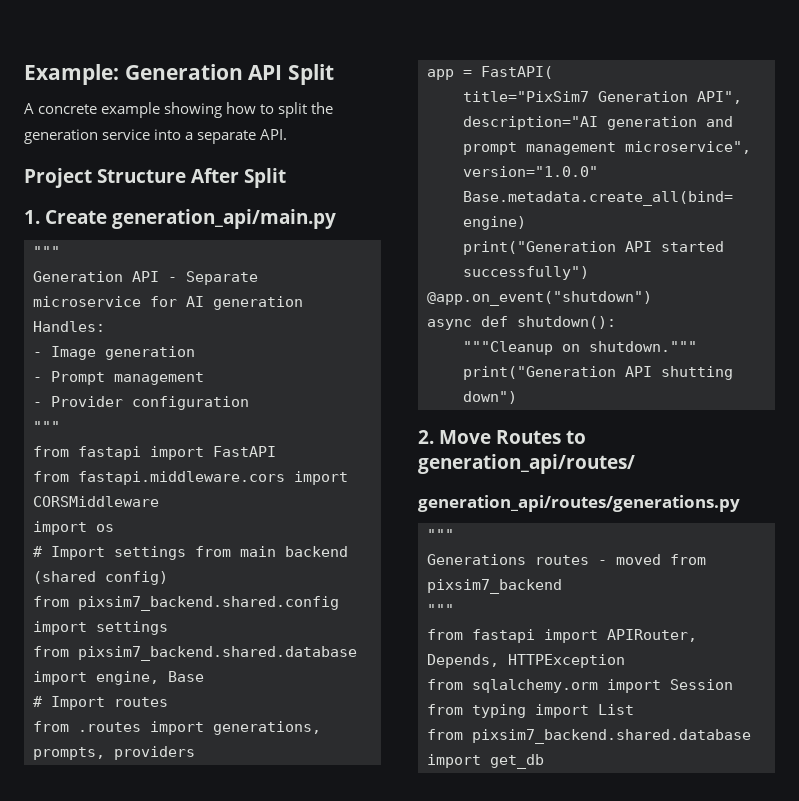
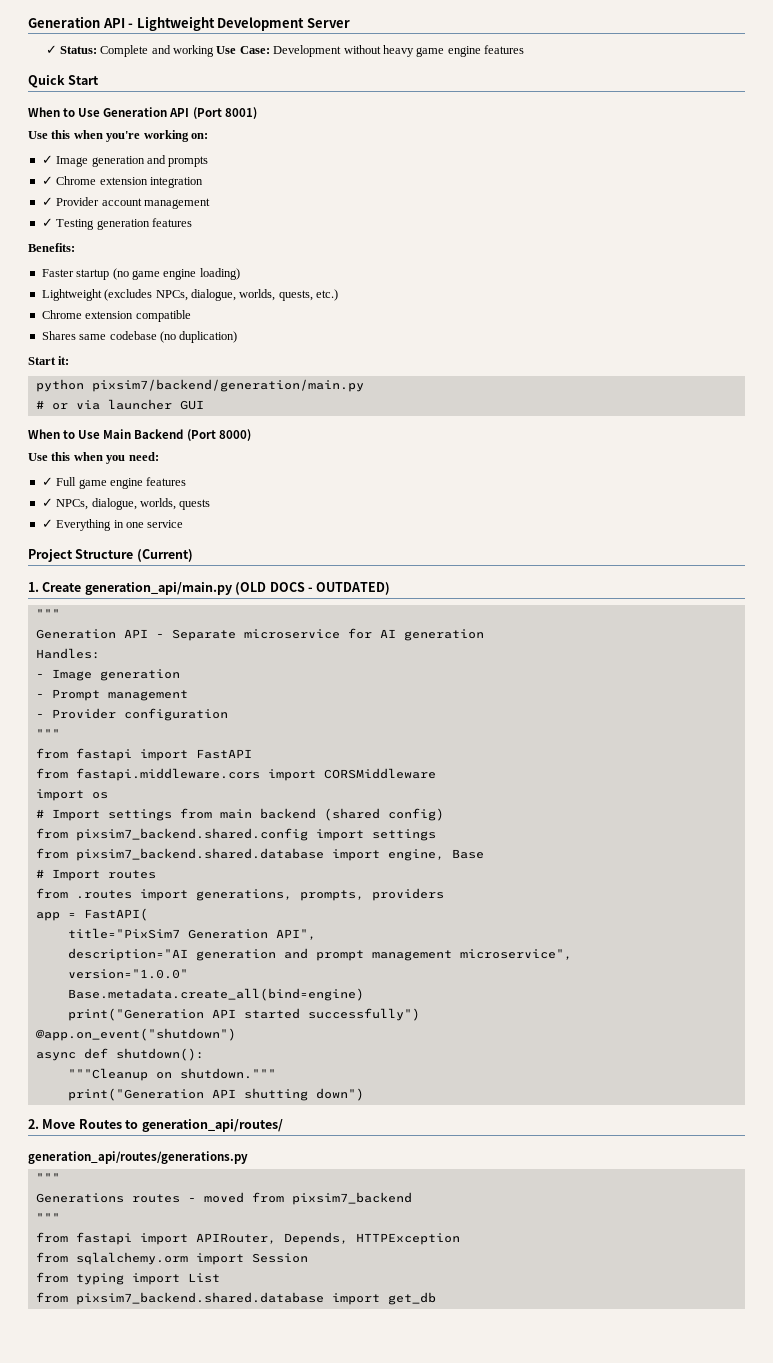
- Example: Generation API Split
- A concrete example showing how to split the generation service into a separate API.
+ Generation API - Lightweight Development Server
+ ✓ Status: Complete and working Use Case: Development without heavy game engine features
+ Quick Start
+ When to Use Generation API (Port 8001)
+ Use this when you're working on:
+ ✓ Image generation and prompts
+ ✓ Chrome extension integration
+ ✓ Provider account management
+ ✓ Testing generation features
+ Benefits:
+ Faster startup (no game engine loading)
+ Lightweight (excludes NPCs, dialogue, worlds, quests, etc.)
+ Chrome extension compatible
+ Shares same codebase (no duplication)
+ Start it:
+ python pixsim7/backend/generation/main.py
+ # or via launcher GUI
+ When to Use Main Backend (Port 8000)
+ Use this when you need:
+ ✓ Full game engine features
+ ✓ NPCs, dialogue, worlds, quests
+ ✓ Everything in one service
- Project Structure After Split
+ Project Structure (Current)
- 1. Create generation_api/main.py
+ 1. Create generation_api/main.py (OLD DOCS - OUTDATED)

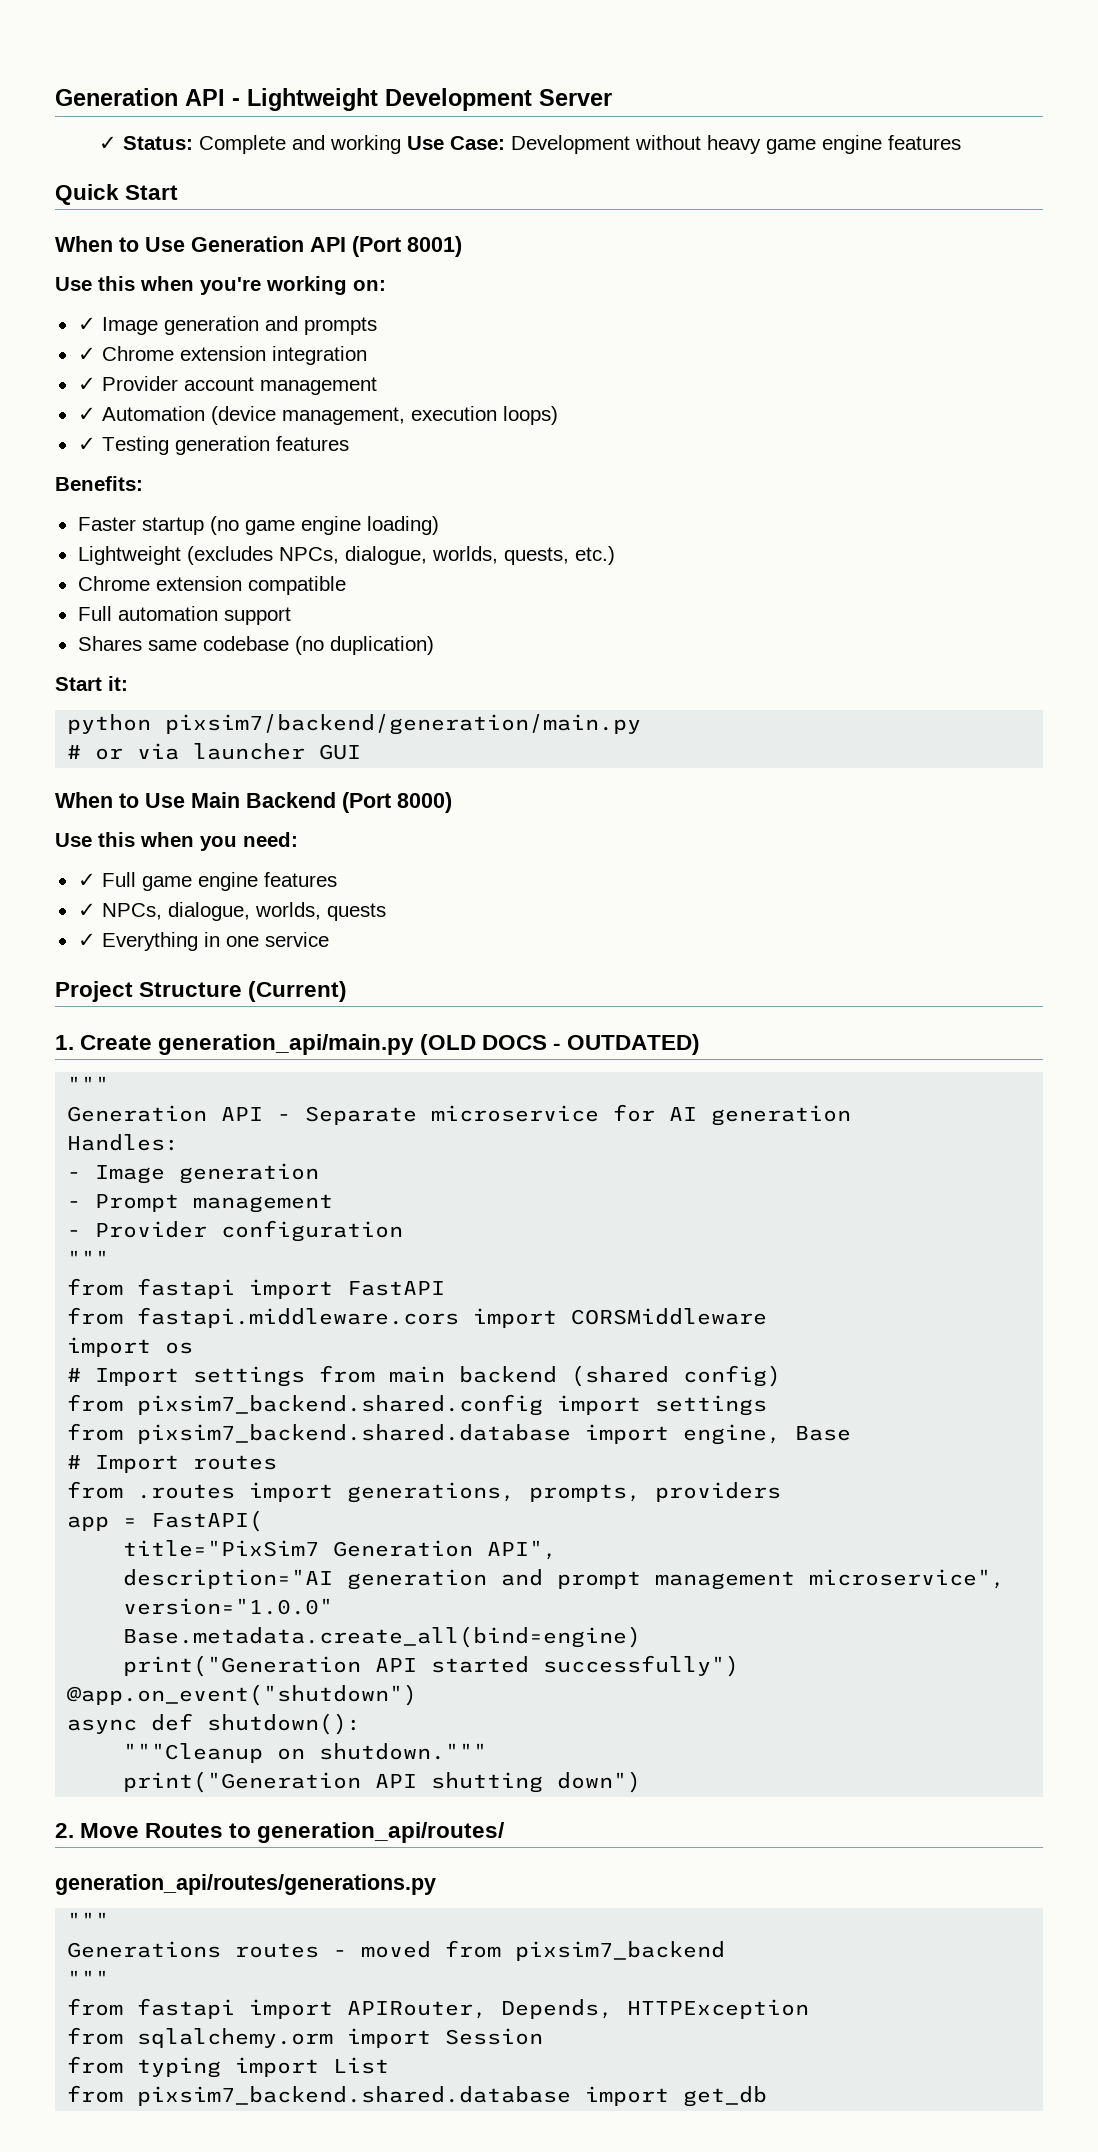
+ ✓ Automation (device management, execution loops)
+ Full automation support

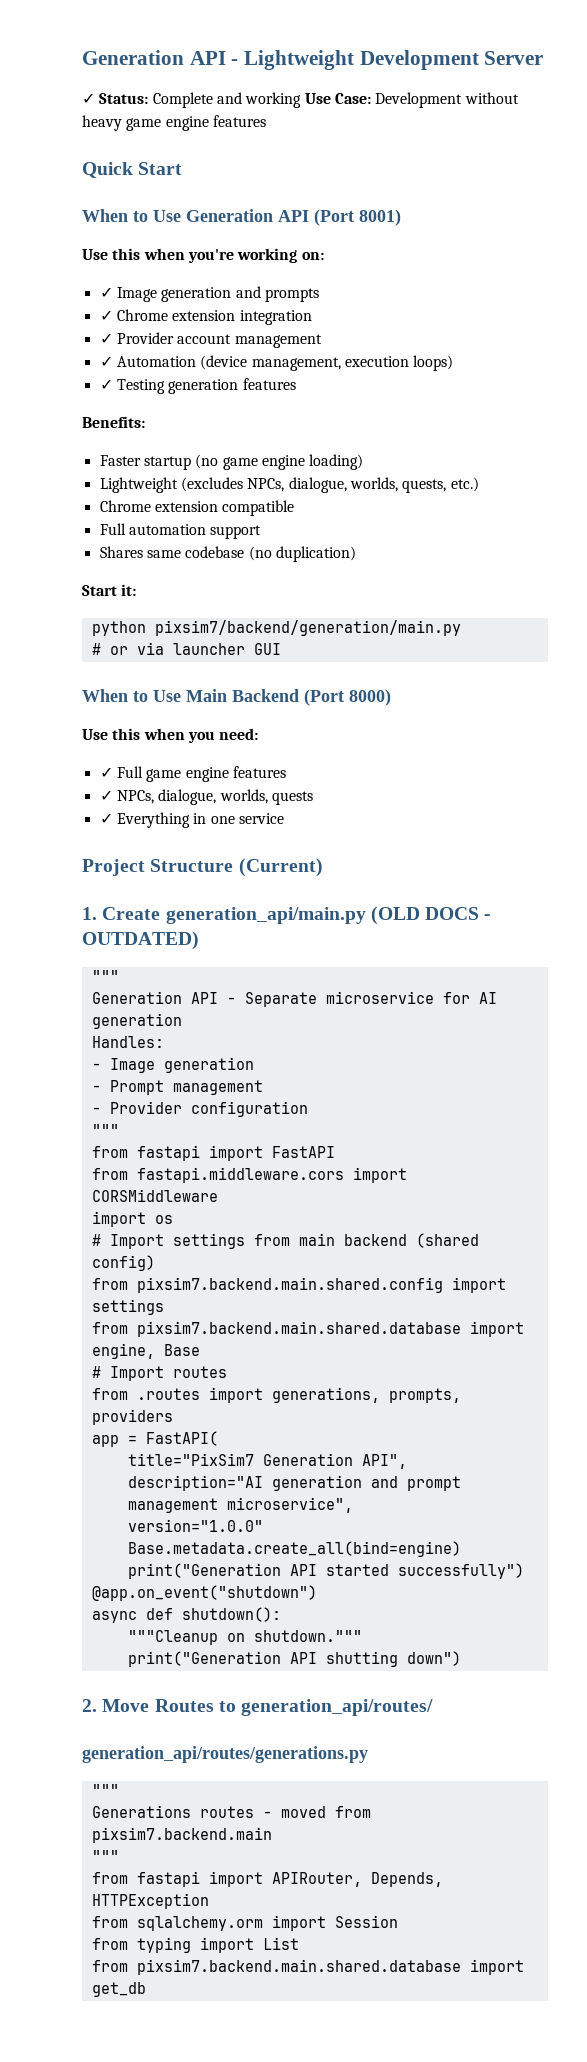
- from pixsim7_backend.shared.config import settings
+ from pixsim7.backend.main.shared.config import settings
- from pixsim7_backend.shared.database import engine, Base
+ from pixsim7.backend.main.shared.database import engine, Base
- Generations routes - moved from pixsim7_backend
+ Generations routes - moved from pixsim7.backend.main
- from pixsim7_backend.shared.database import get_db
+ from pixsim7.backend.main.shared.database import get_db

